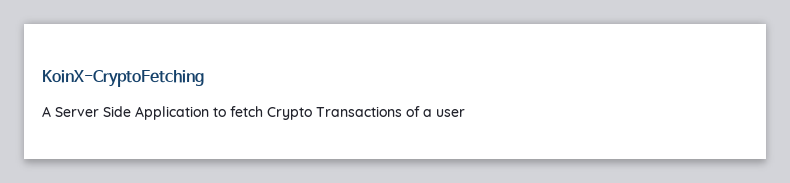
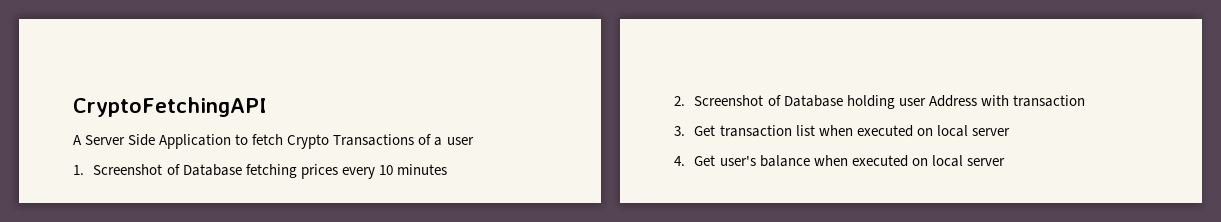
- KoinX-CryptoFetching
+ CryptoFetchingAPI
+ 1. Screenshot of Database fetching prices every 10 minutes
+ 2. Screenshot of Database holding user Address with transaction
+ 3. Get transaction list when executed on local server
+ 4. Get user's balance when executed on local server

